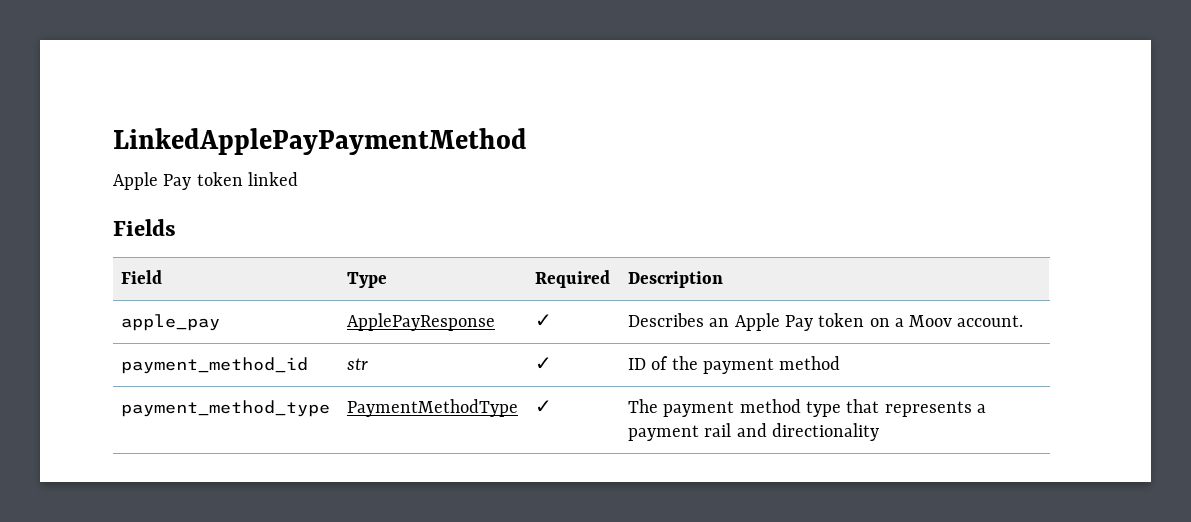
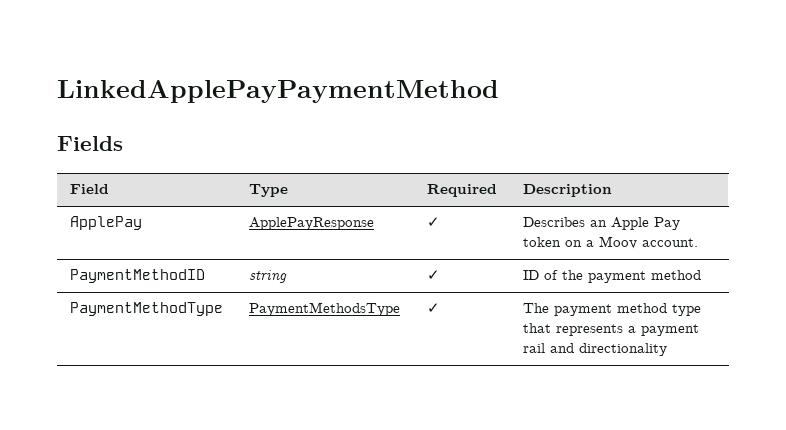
- Apple Pay token linked
- apple_pay | ApplePayResponse | ✓ | Describes an Apple Pay token on a Moov account.
+ ApplePay | ApplePayResponse | ✓ | Describes an Apple Pay token on a Moov account.
- payment_method_id | str | ✓ | ID of the payment method
+ PaymentMethodID | string | ✓ | ID of the payment method
- payment_method_type | PaymentMethodType | ✓ | The payment method type that represents a payment rail and directionality
+ PaymentMethodType | PaymentMethodsType | ✓ | The payment method type that represents a payment rail and directionality

